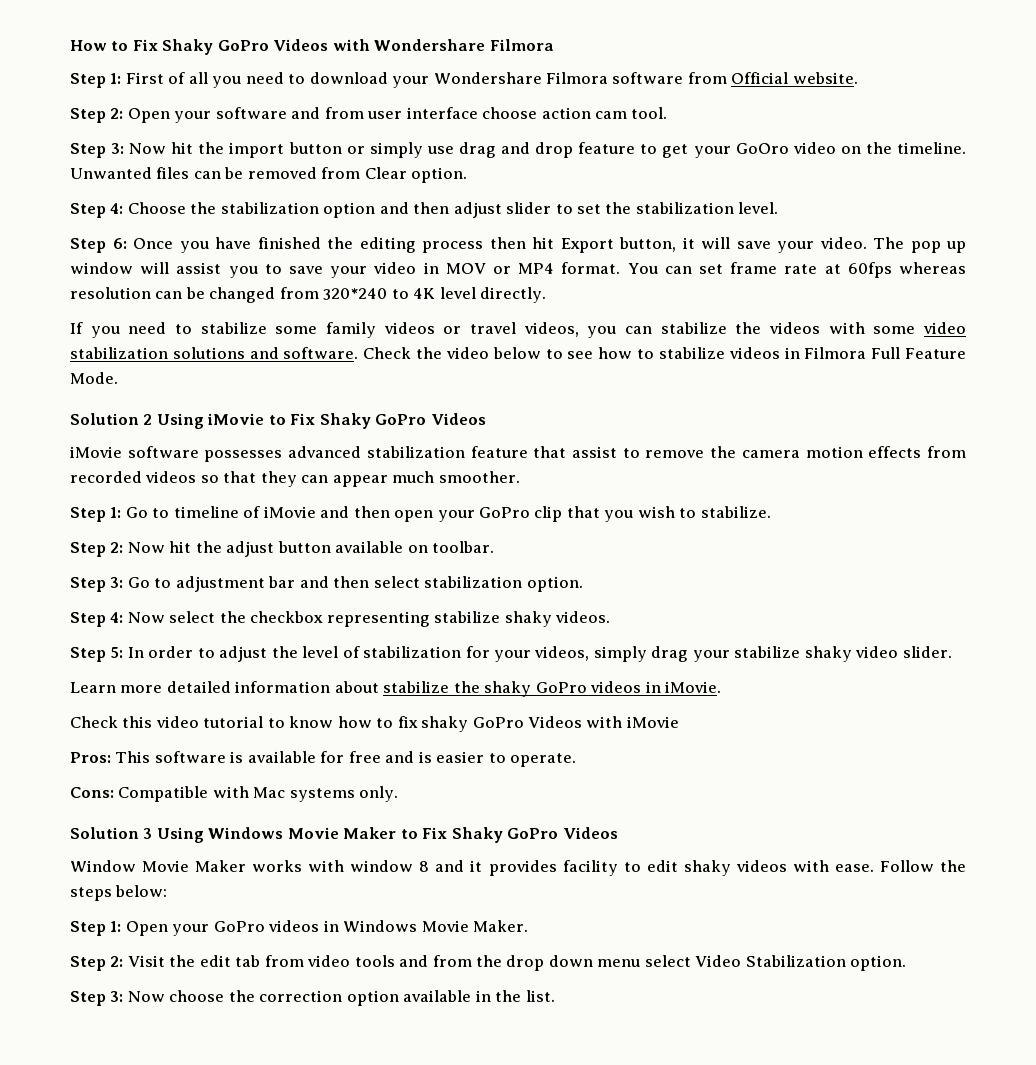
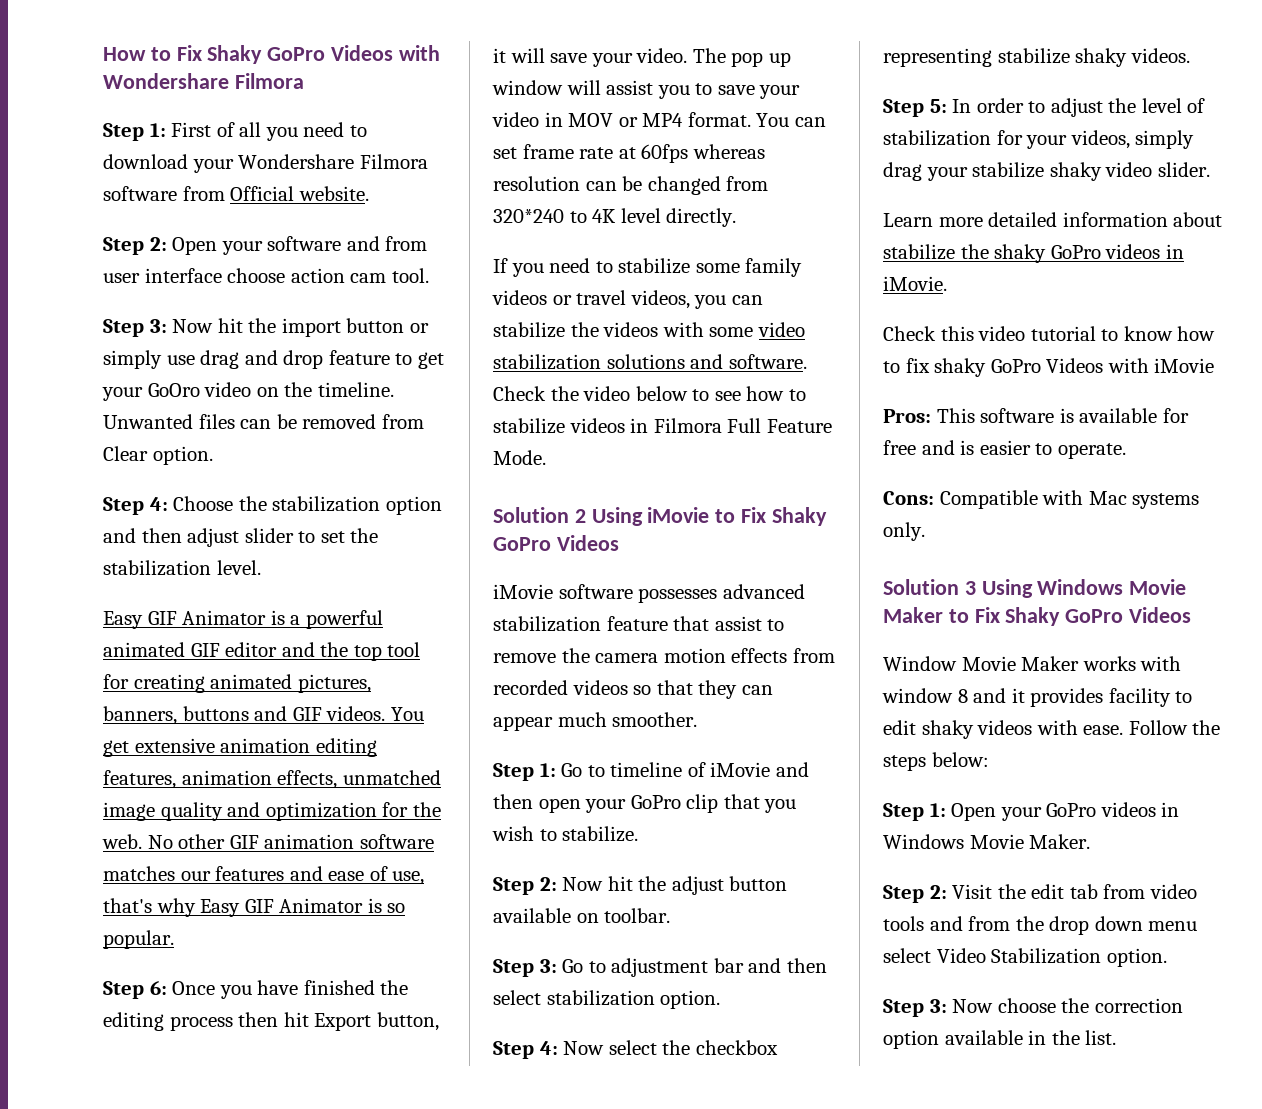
+ Easy GIF Animator is a powerful animated GIF editor and the top tool for creating animated pictures, banners, buttons and GIF videos. You get extensive animation editing features, animation effects, unmatched image quality and optimization for the web. No other GIF animation software matches our features and ease of use, that's why Easy GIF Animator is so popular.

